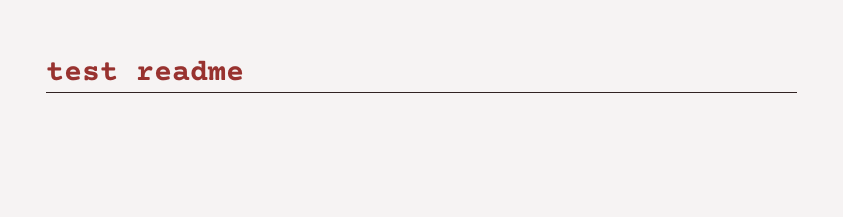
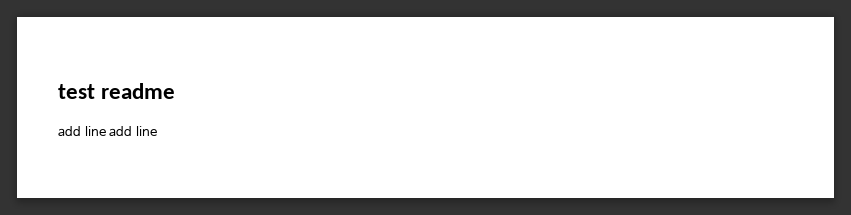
+ add line add line

